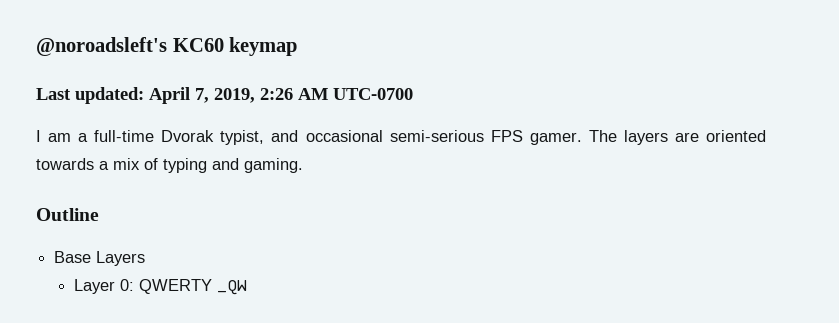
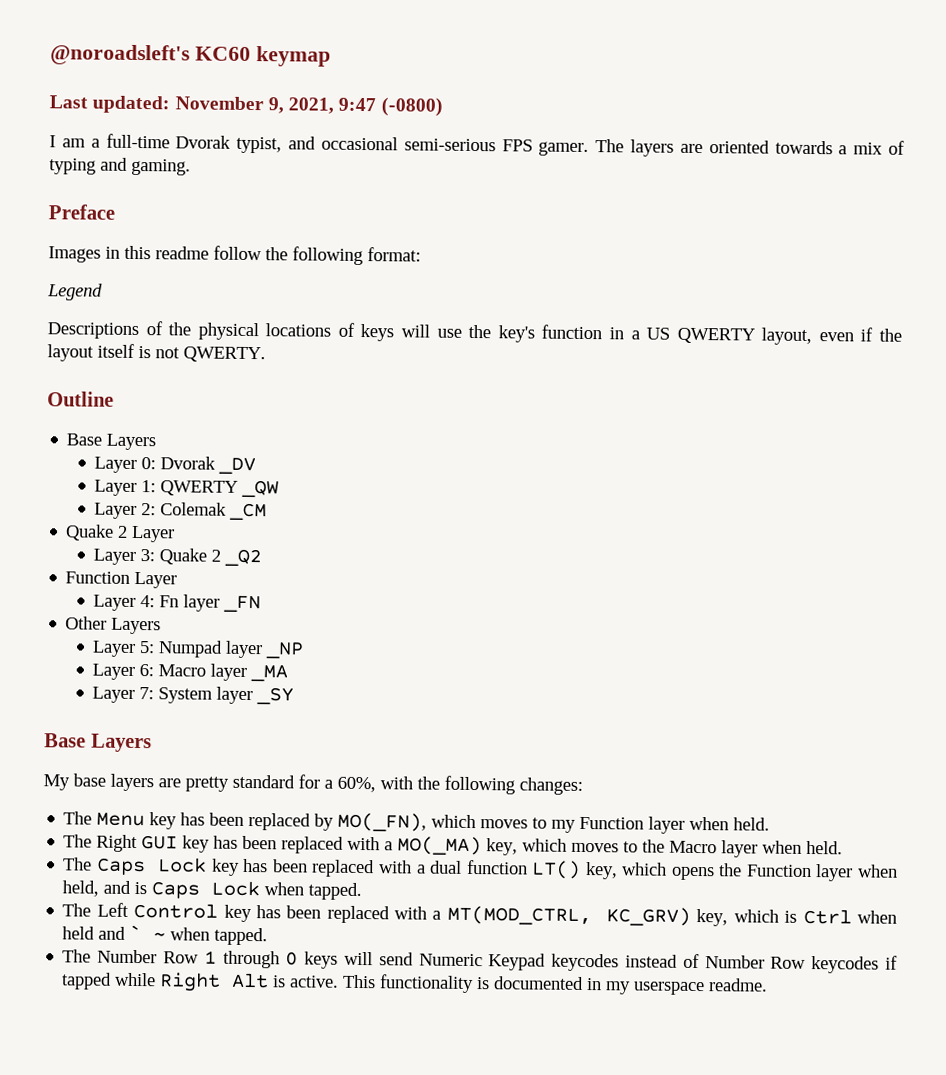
- Last updated: April 7, 2019, 2:26 AM UTC-0700
+ Last updated: November 9, 2021, 9:47 (-0800)
+ Preface
+ Images in this readme follow the following format:
+ Legend
+ Descriptions of the physical locations of keys will use the key's function in a US QWERTY layout, even if the layout itself is not QWERTY.
- Layer 0: QWERTY _QW
+ Layer 0: Dvorak _DV
+ Layer 1: QWERTY _QW
+ Layer 2: Colemak _CM
+ Quake 2 Layer
+ Layer 3: Quake 2 _Q2
+ Function Layer
+ Layer 4: Fn layer _FN
+ Other Layers
+ Layer 5: Numpad layer _NP
+ Layer 6: Macro layer _MA
+ Layer 7: System layer _SY
+ Base Layers
+ My base layers are pretty standard for a 60%, with the following changes:
+ The Menu key has been replaced by MO(_FN), which moves to my Function layer when held.
+ The Right GUI key has been replaced with a MO(_MA) key, which moves to the Macro layer when held.
+ The Caps Lock key has been replaced with a dual function LT() key, which opens the Function layer when held, and is Caps Lock when tapped.
+ The Left Control key has been replaced with a MT(MOD_CTRL, KC_GRV) key, which is Ctrl when held and ` ~ when tapped.
+ The Number Row 1 through 0 keys will send Numeric Keypad keycodes instead of Number Row keycodes if tapped while Right Alt is active. This functionality is documented in my userspace readme.

